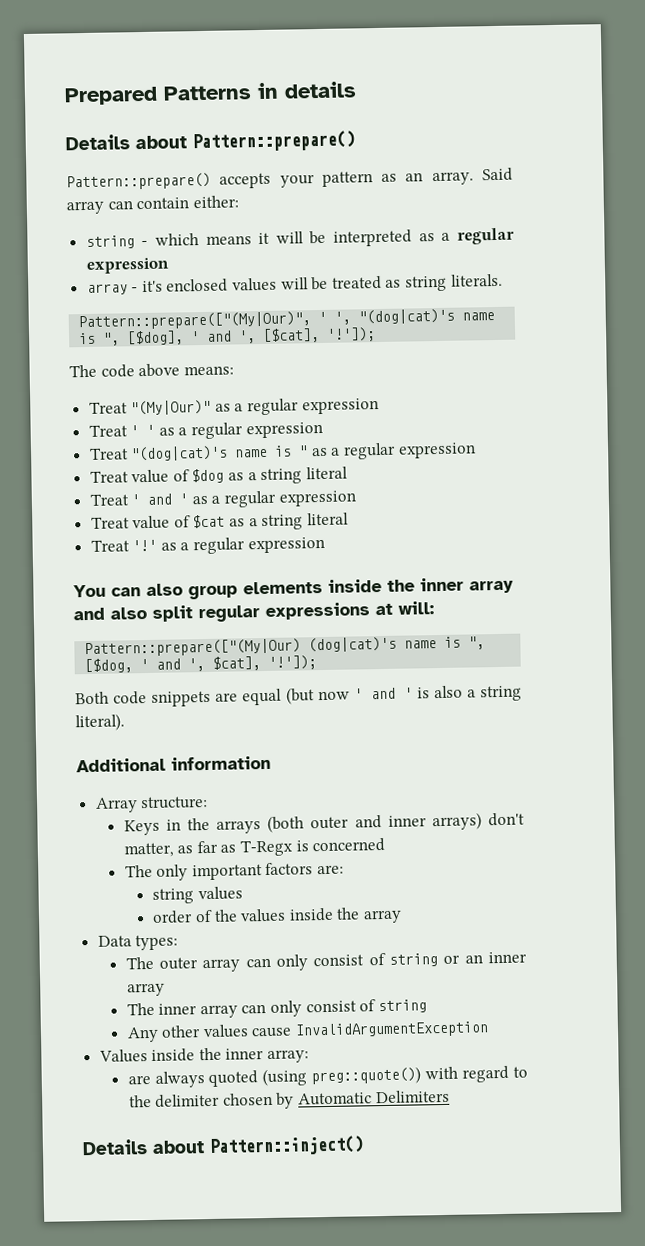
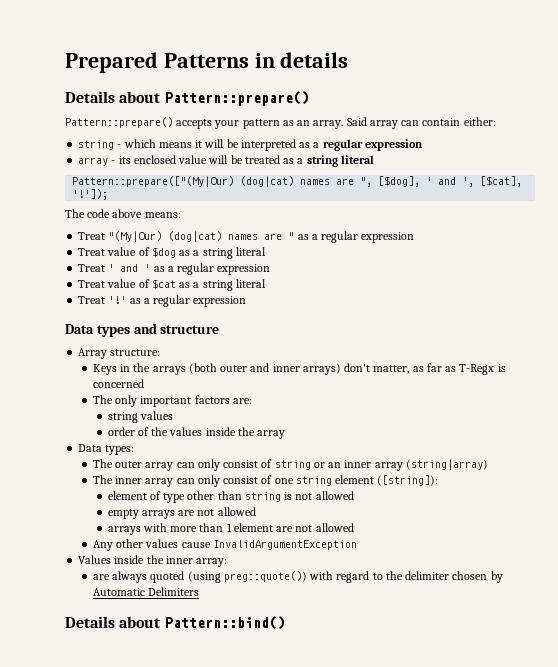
- array - it's enclosed values will be treated as string literals.
- Pattern::prepare(["(My|Our)", ' ', "(dog|cat)'s name is ", [$dog], ' and ', [$cat], '!']);
+ array - its enclosed value will be treated as a string literal
+ Pattern::prepare(["(My|Our) (dog|cat) names are ", [$dog], ' and ', [$cat], '!']);
- Treat "(My|Our)" as a regular expression
- Treat ' ' as a regular expression
- Treat "(dog|cat)'s name is " as a regular expression
+ Treat "(My|Our) (dog|cat) names are " as a regular expression
- You can also group elements inside the inner array and also split regular expressions at will:
- Pattern::prepare(["(My|Our) (dog|cat)'s name is ", [$dog, ' and ', $cat], '!']);
- Both code snippets are equal (but now ' and ' is also a string literal).
- Additional information
+ Data types and structure
- The outer array can only consist of string or an inner array
+ The outer array can only consist of string or an inner array (string|array)
- The inner array can only consist of string
+ The inner array can only consist of one string element ([string]):
+ element of type other than string is not allowed
+ empty arrays are not allowed
+ arrays with more than 1 element are not allowed
- Details about Pattern::inject()
+ Details about Pattern::bind()

